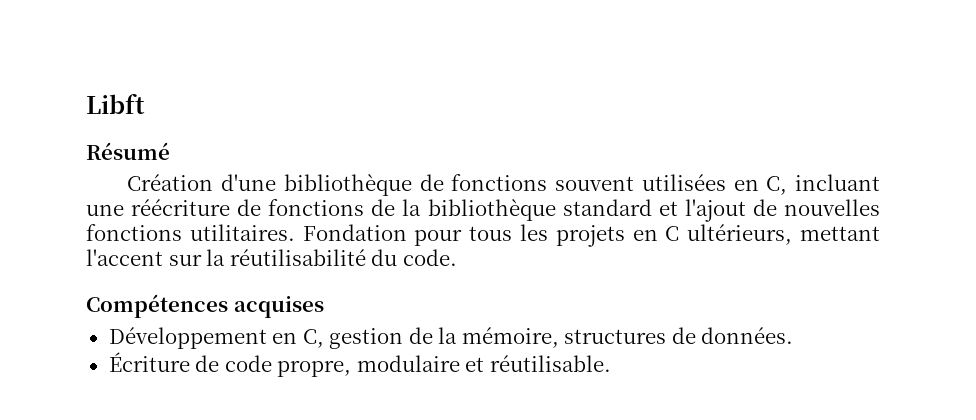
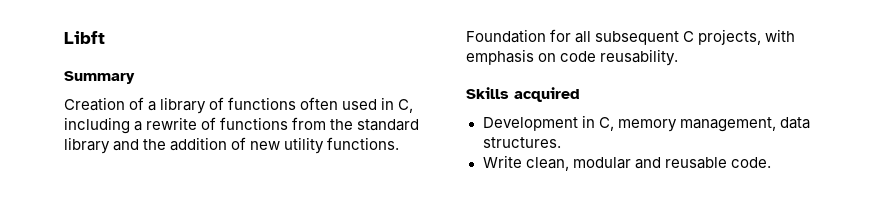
- Résumé
- Création d'une bibliothèque de fonctions souvent utilisées en C, incluant une réécriture de fonctions de la bibliothèque standard et l'ajout de nouvelles fonctions utilitaires. Fondation pour tous les projets en C ultérieurs, mettant l'accent sur la réutilisabilité du code.
- Compétences acquises
- Développement en C, gestion de la mémoire, structures de données.
- Écriture de code propre, modulaire et réutilisable.
+ Summary
+ Creation of a library of functions often used in C, including a rewrite of functions from the standard library and the addition of new utility functions. Foundation for all subsequent C projects, with emphasis on code reusability.
+ Skills acquired
+ Development in C, memory management, data structures.
+ Write clean, modular and reusable code.

